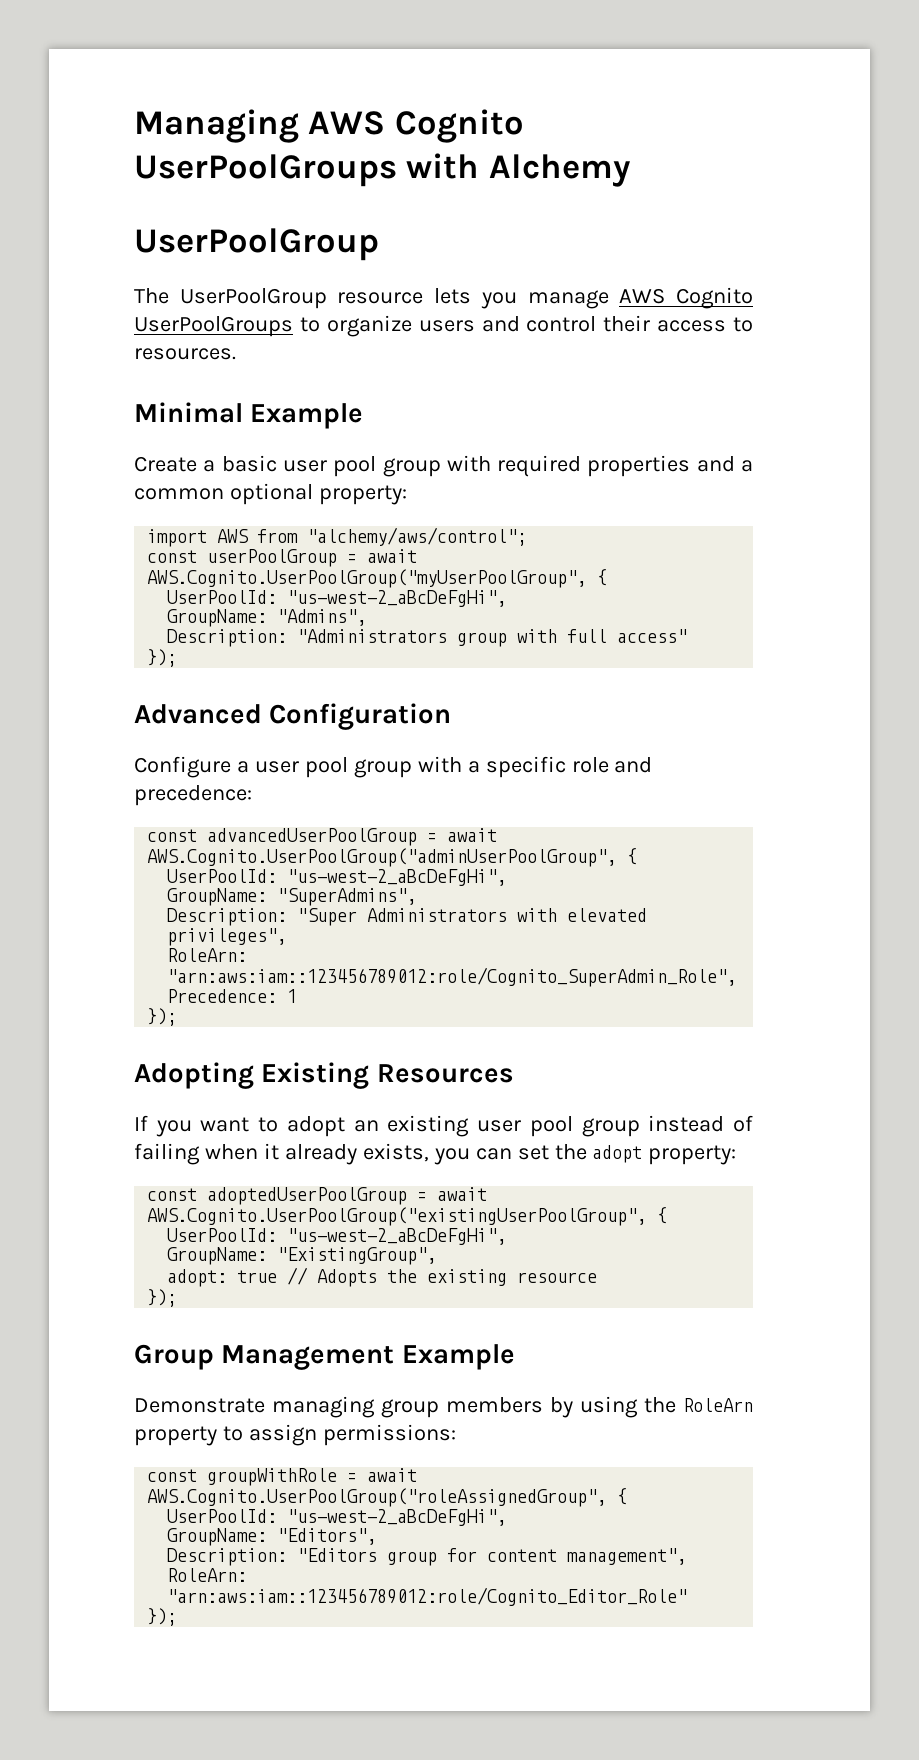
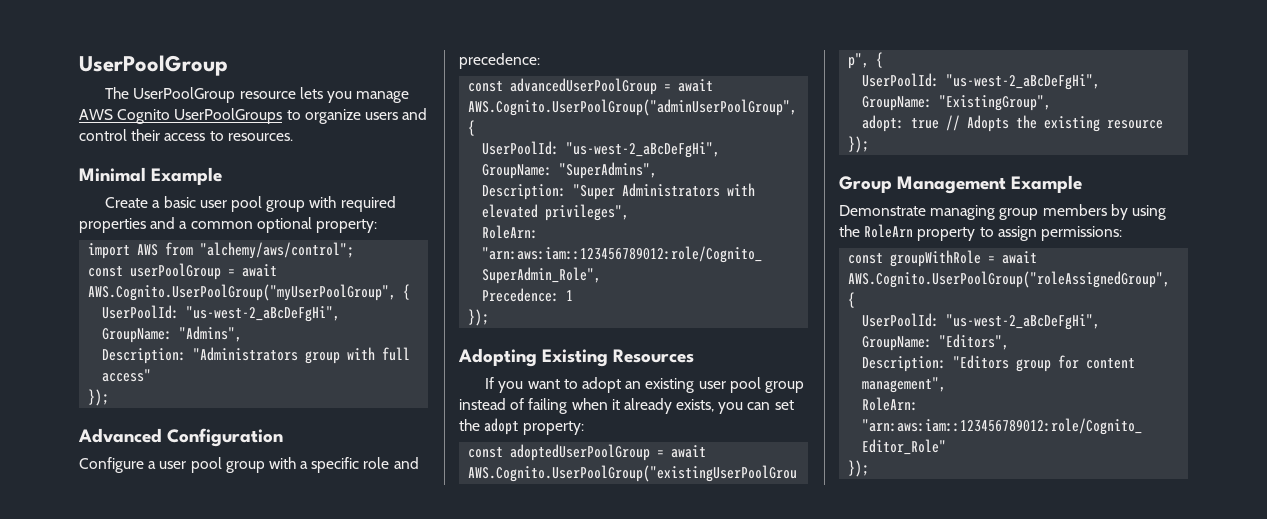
- Managing AWS Cognito UserPoolGroups with Alchemy

